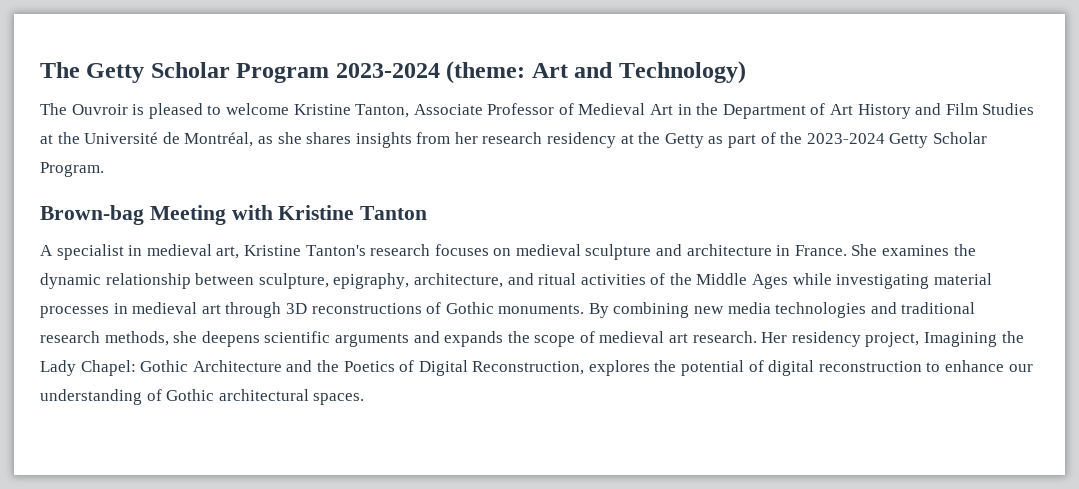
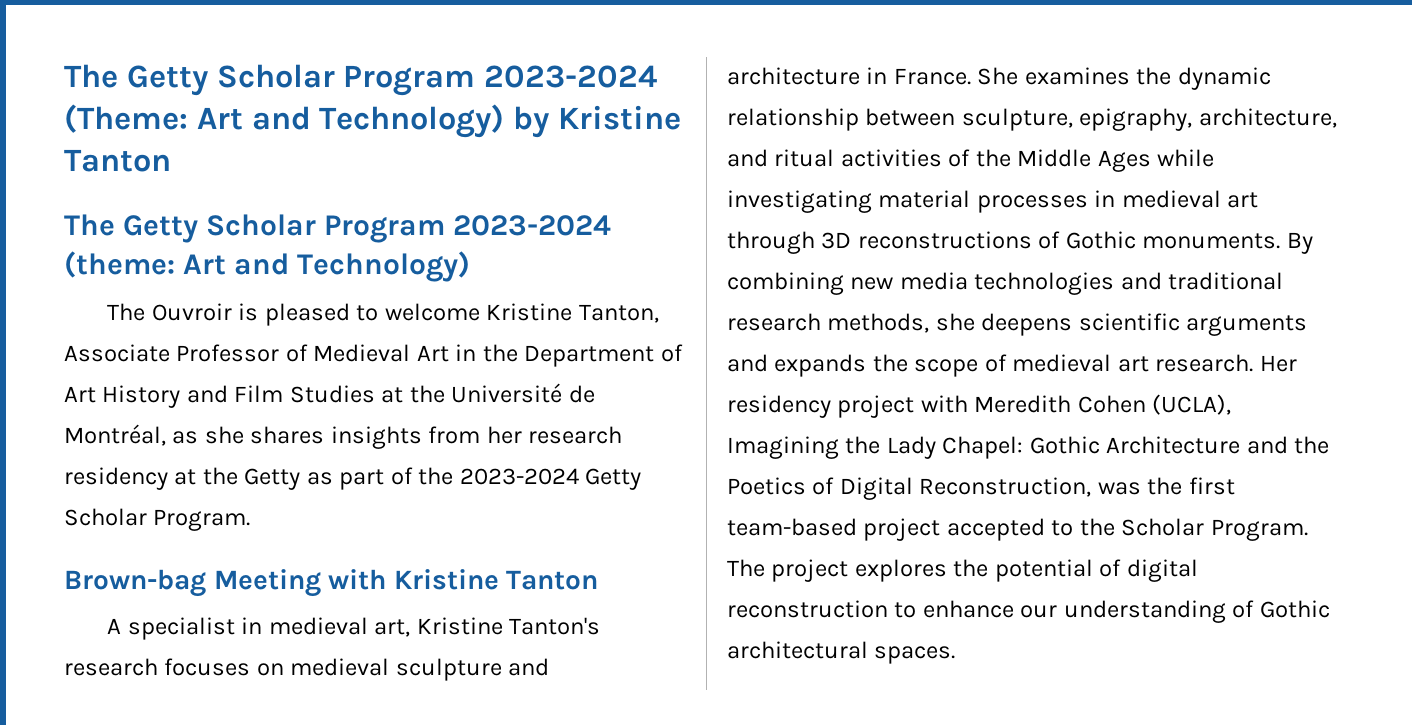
+ The Getty Scholar Program 2023-2024 (Theme: Art and Technology) by Kristine Tanton
- Her residency project, Imagining the Lady Chapel: Gothic Architecture and the Poetics of Digital Reconstruction, explores the potential of digital reconstruction to enhance our understanding of Gothic architectural spaces.
+ Her residency project with Meredith Cohen (UCLA), Imagining the Lady Chapel: Gothic Architecture and the Poetics of Digital Reconstruction, was the first team-based project accepted to the Scholar Program. The project explores the potential of digital reconstruction to enhance our understanding of Gothic architectural spaces.

